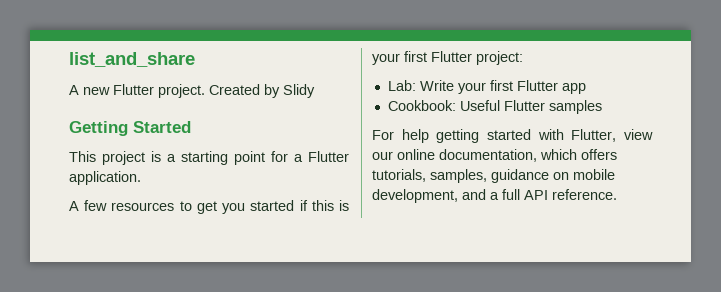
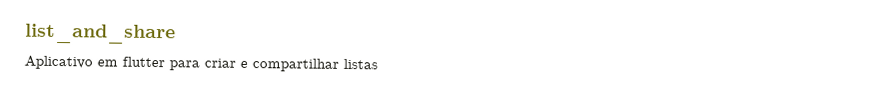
- A new Flutter project. Created by Slidy
- Getting Started
- This project is a starting point for a Flutter application.
- A few resources to get you started if this is your first Flutter project:
- Lab: Write your first Flutter app
- Cookbook: Useful Flutter samples
- For help getting started with Flutter, view our online documentation, which offers tutorials, samples, guidance on mobile development, and a full API reference.
+ Aplicativo em flutter para criar e compartilhar listas

